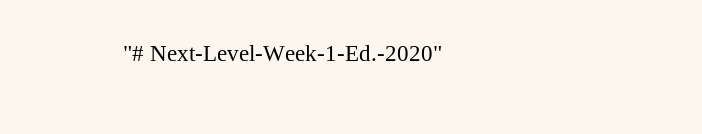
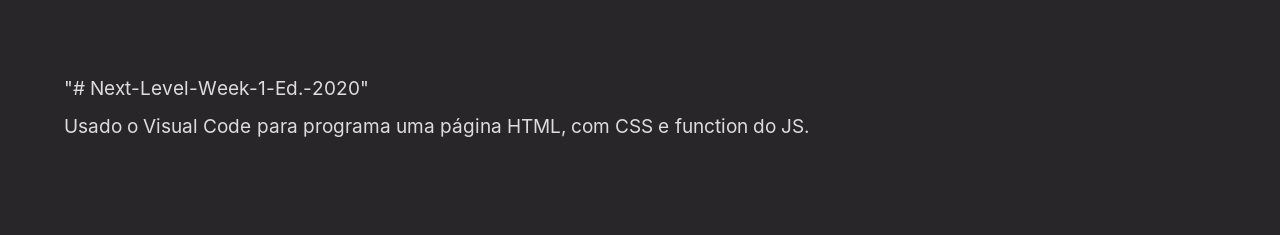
+ Usado o Visual Code para programa uma página HTML, com CSS e function do JS.

